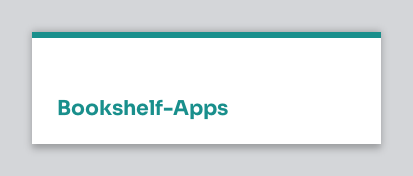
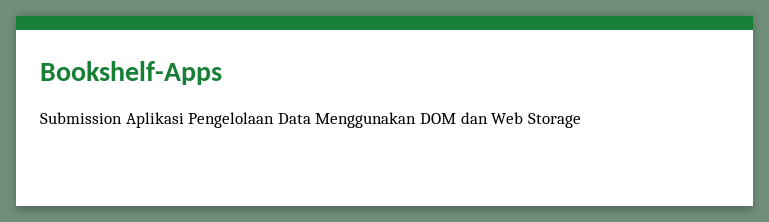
+ Submission Aplikasi Pengelolaan Data Menggunakan DOM dan Web Storage

